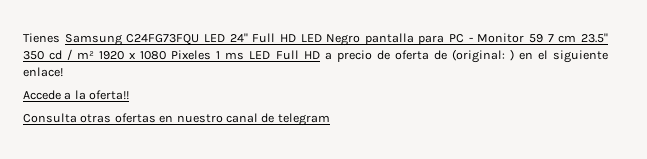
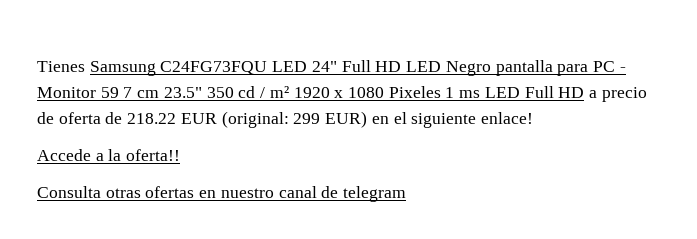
- Tienes Samsung C24FG73FQU LED 24" Full HD LED Negro pantalla para PC - Monitor 59 7 cm 23.5" 350 cd / m² 1920 x 1080 Pixeles 1 ms LED Full HD a precio de oferta de (original: ) en el siguiente enlace!
+ Tienes Samsung C24FG73FQU LED 24" Full HD LED Negro pantalla para PC - Monitor 59 7 cm 23.5" 350 cd / m² 1920 x 1080 Pixeles 1 ms LED Full HD a precio de oferta de 218.22 EUR (original: 299 EUR) en el siguiente enlace!

